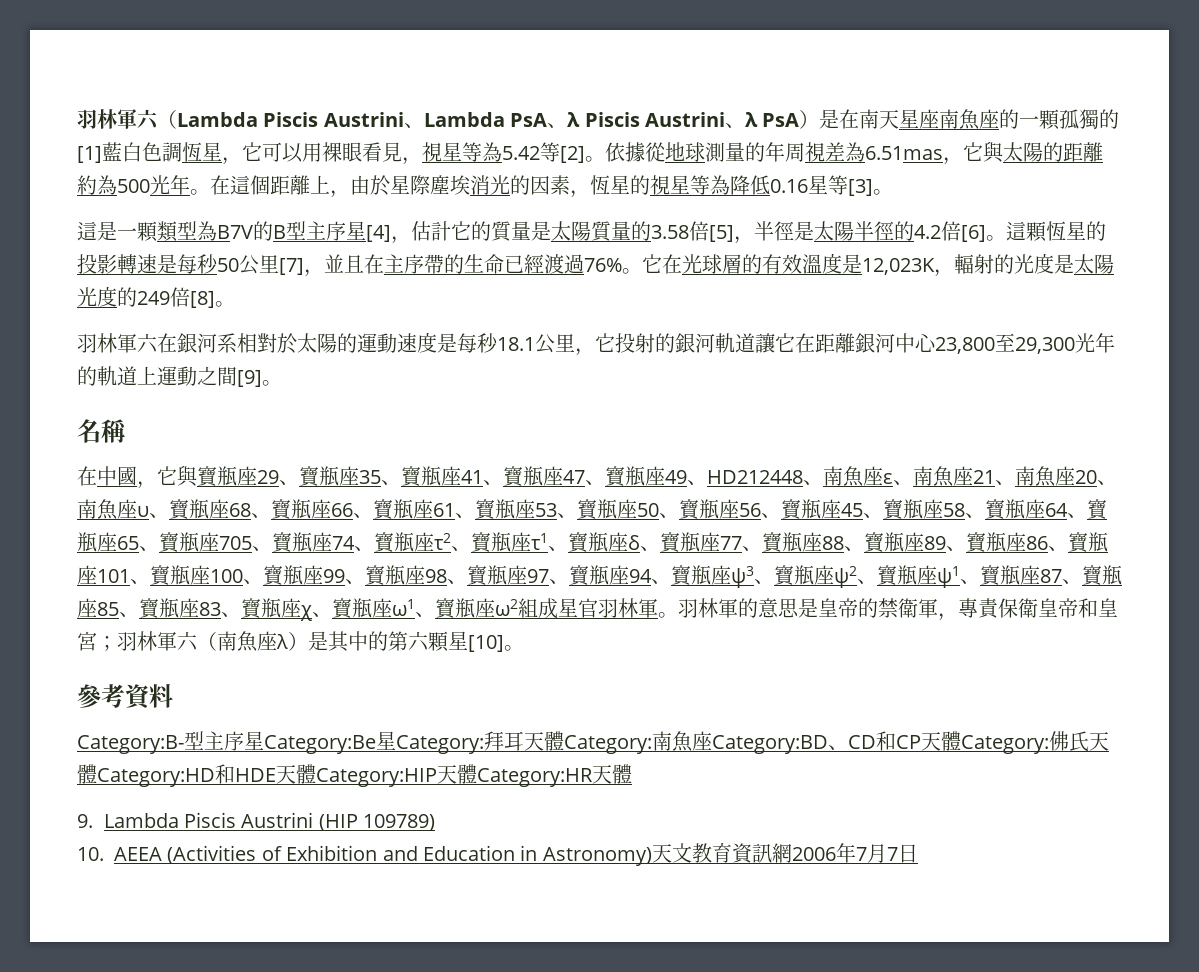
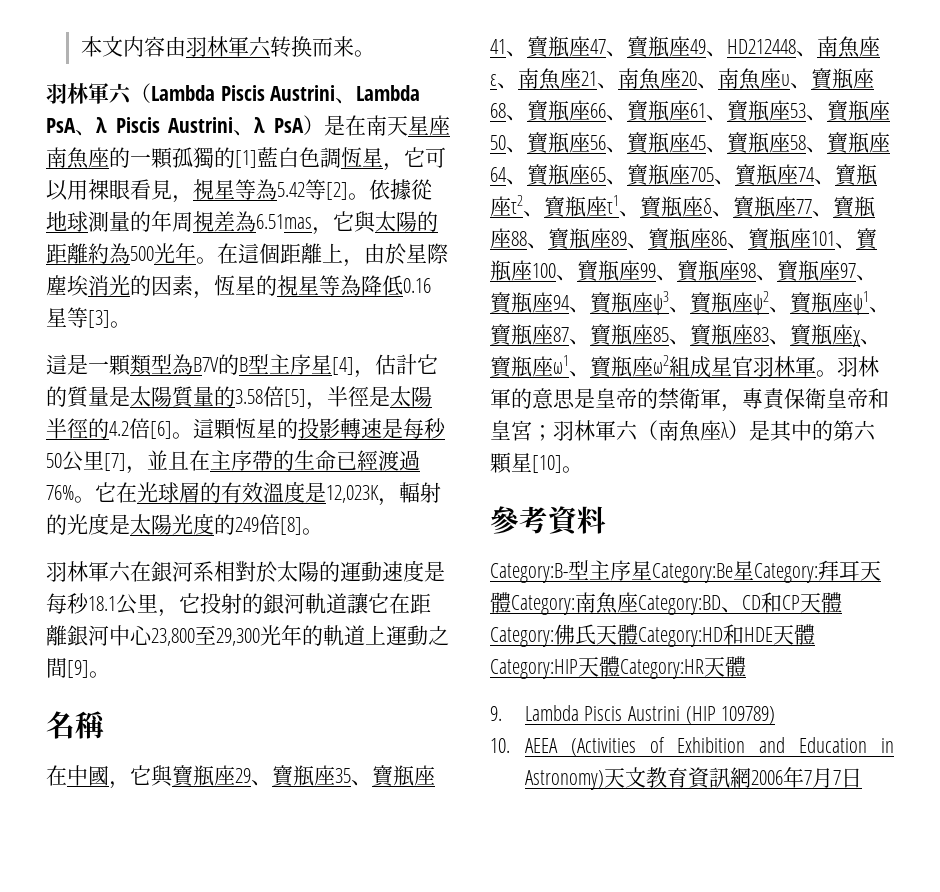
+ 本文内容由羽林軍六转换而来。

